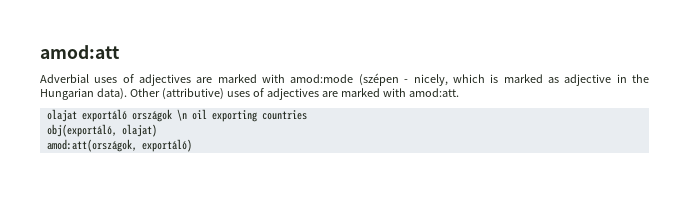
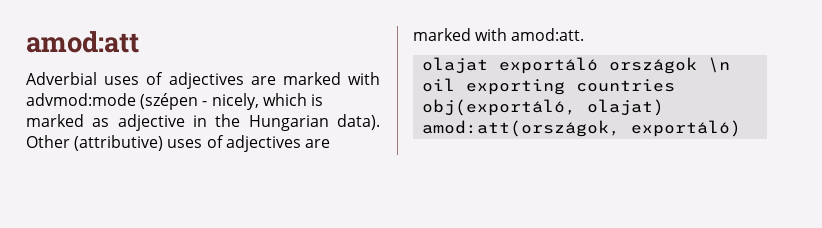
- Adverbial uses of adjectives are marked with amod:mode (szépen - nicely, which is marked as adjective in the Hungarian data).
+ Adverbial uses of adjectives are marked with advmod:mode (szépen - nicely, which is marked as adjective in the Hungarian data).

